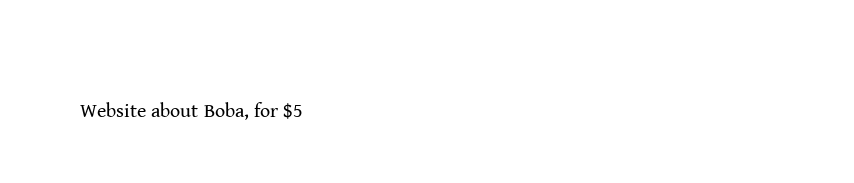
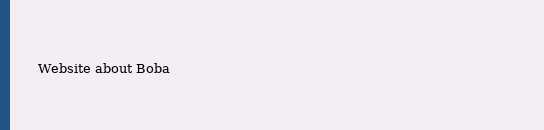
- Website about Boba, for $5
+ Website about Boba

